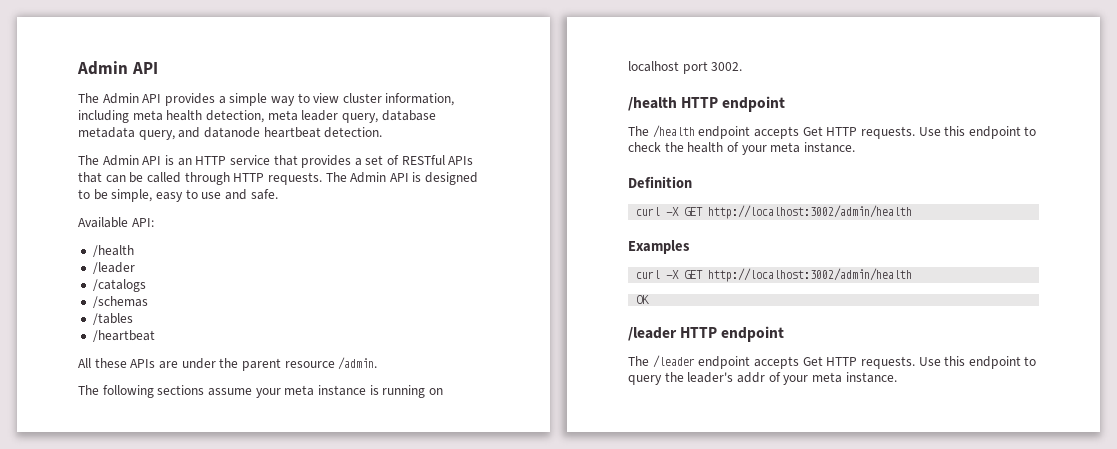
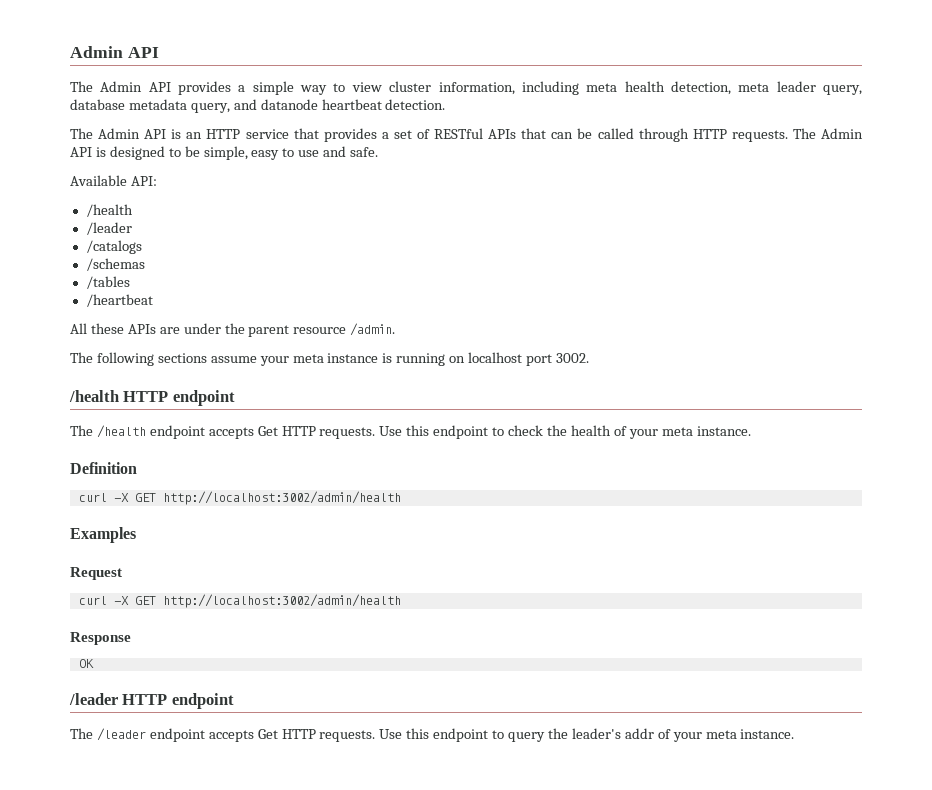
  Examples
+ Request
  curl -X GET http://localhost:3002/admin/health
+ Response

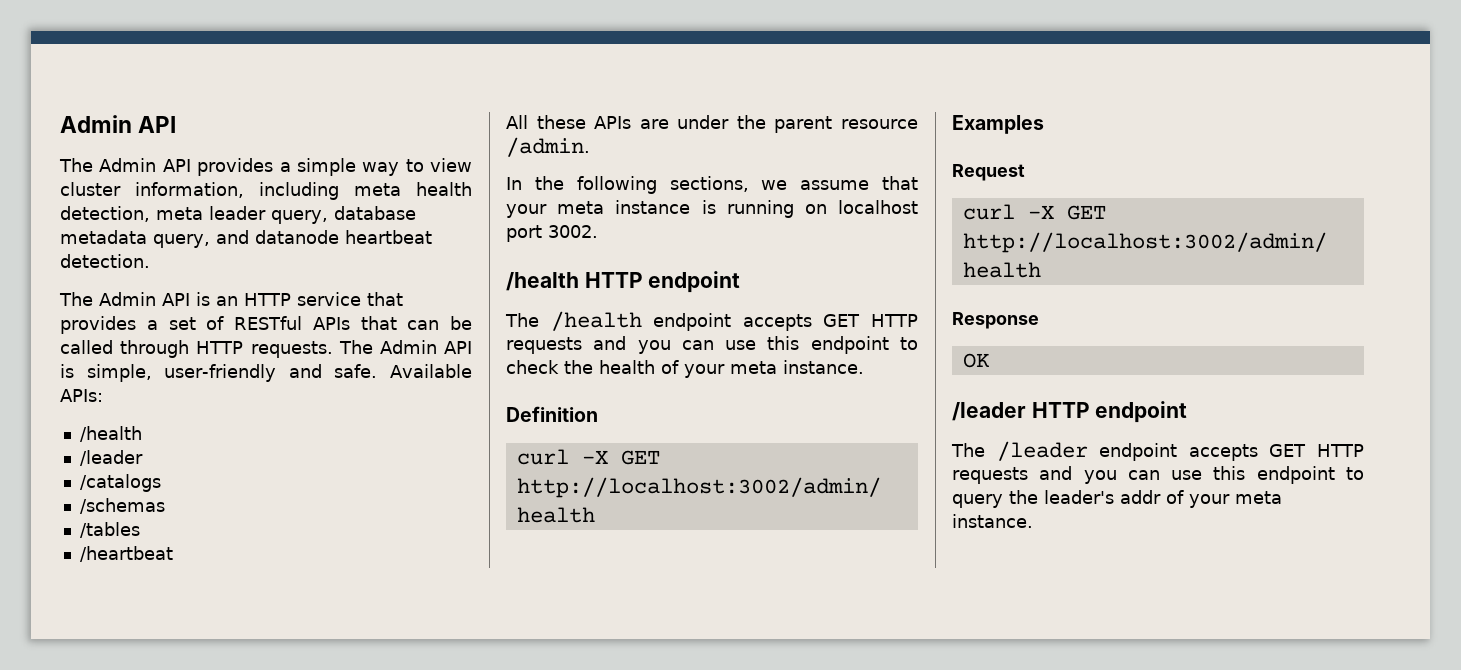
- The Admin API is designed to be simple, easy to use and safe.
- Available API:
+ The Admin API is simple, user-friendly and safe. Available APIs:
- The following sections assume your meta instance is running on localhost port 3002.
+ In the following sections, we assume that your meta instance is running on localhost port 3002.
- The /health endpoint accepts Get HTTP requests. Use this endpoint to check the health of your meta instance.
+ The /health endpoint accepts GET HTTP requests and you can use this endpoint to check the health of your meta instance.
- The /leader endpoint accepts Get HTTP requests. Use this endpoint to query the leader's addr of your meta instance.
+ The /leader endpoint accepts GET HTTP requests and you can use this endpoint to query the leader's addr of your meta instance.

